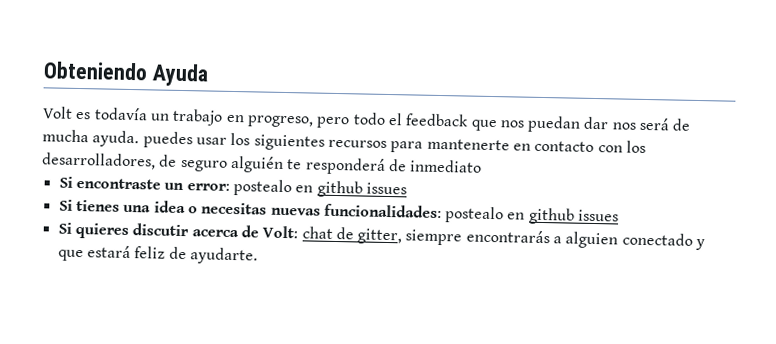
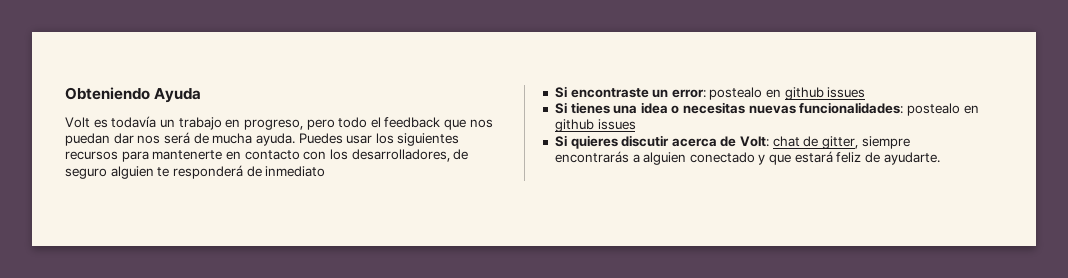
- Volt es todavía un trabajo en progreso, pero todo el feedback que nos puedan dar nos será de mucha ayuda. puedes usar los siguientes recursos para mantenerte en contacto con los desarrolladores, de seguro alguién te responderá de inmediato
+ Volt es todavía un trabajo en progreso, pero todo el feedback que nos puedan dar nos será de mucha ayuda. Puedes usar los siguientes recursos para mantenerte en contacto con los desarrolladores, de seguro alguien te responderá de inmediato

